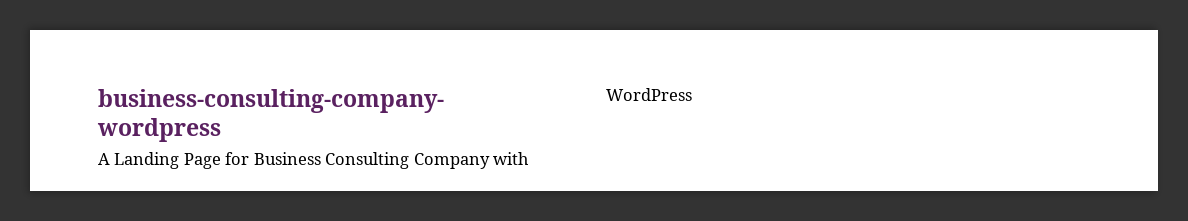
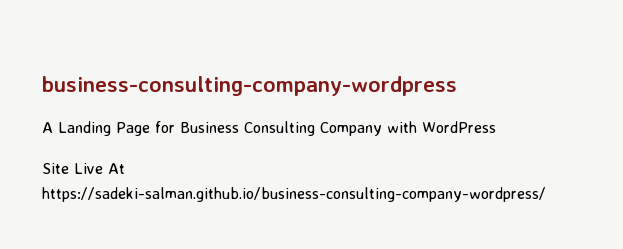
+ Site Live At https://sadeki-salman.github.io/business-consulting-company-wordpress/

